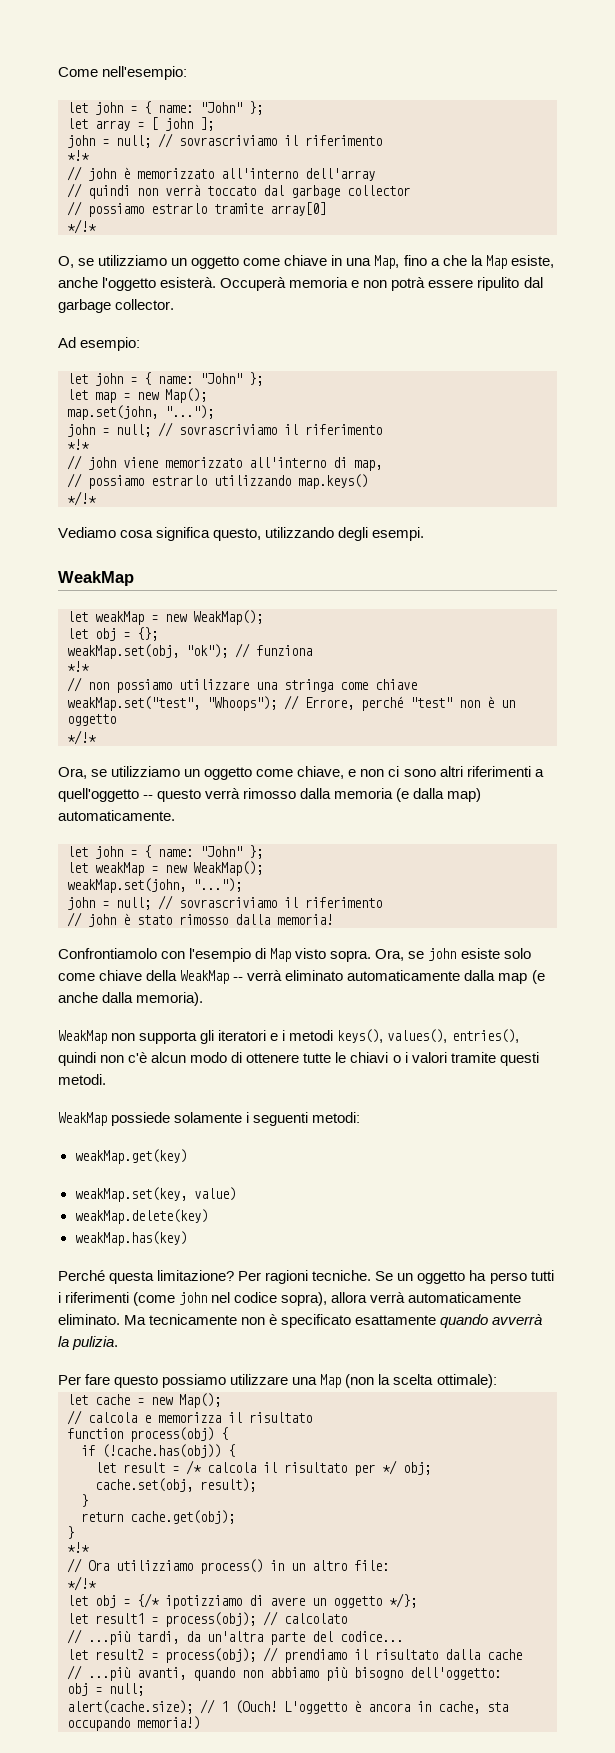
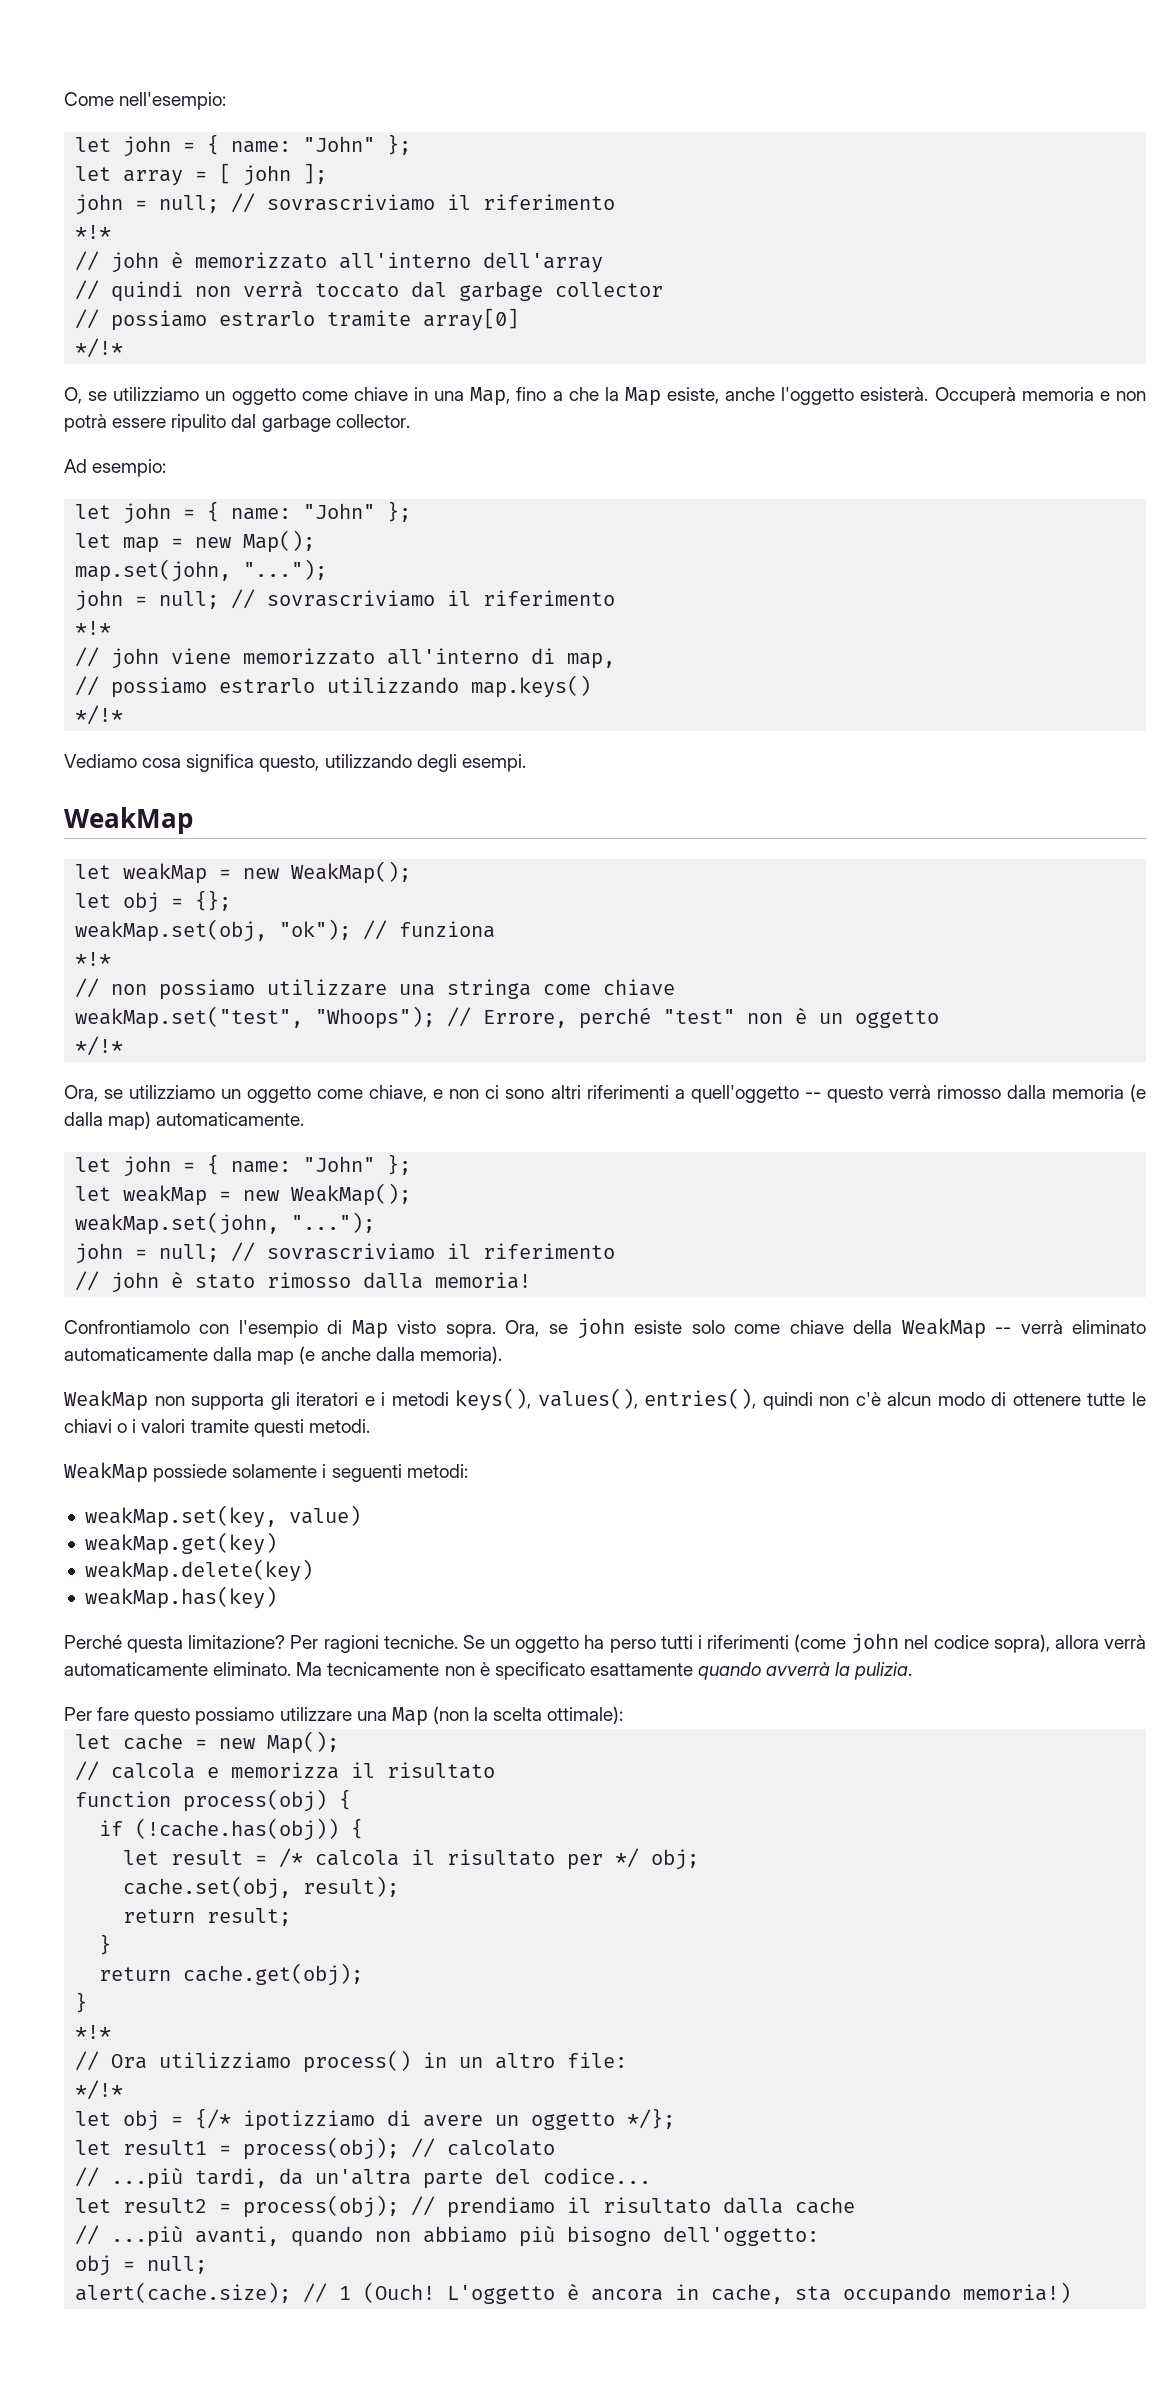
- weakMap.get(key)
+ weakMap.get(key)
+ return result;

